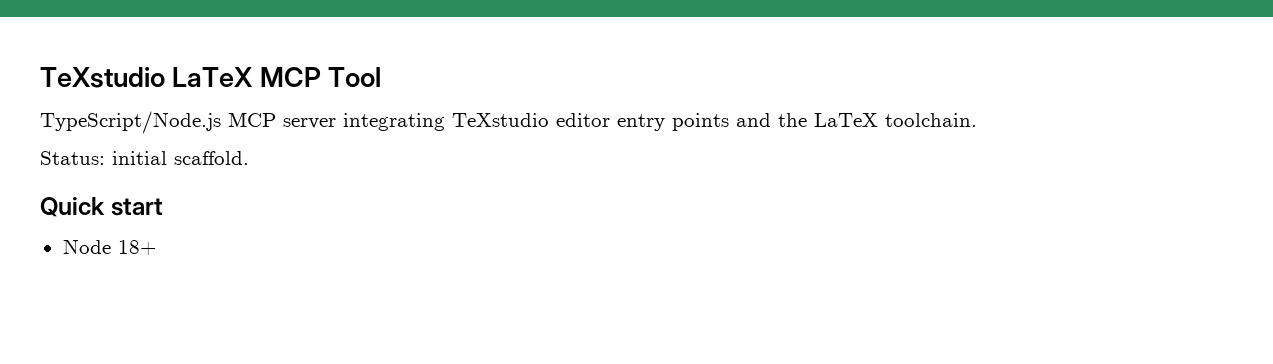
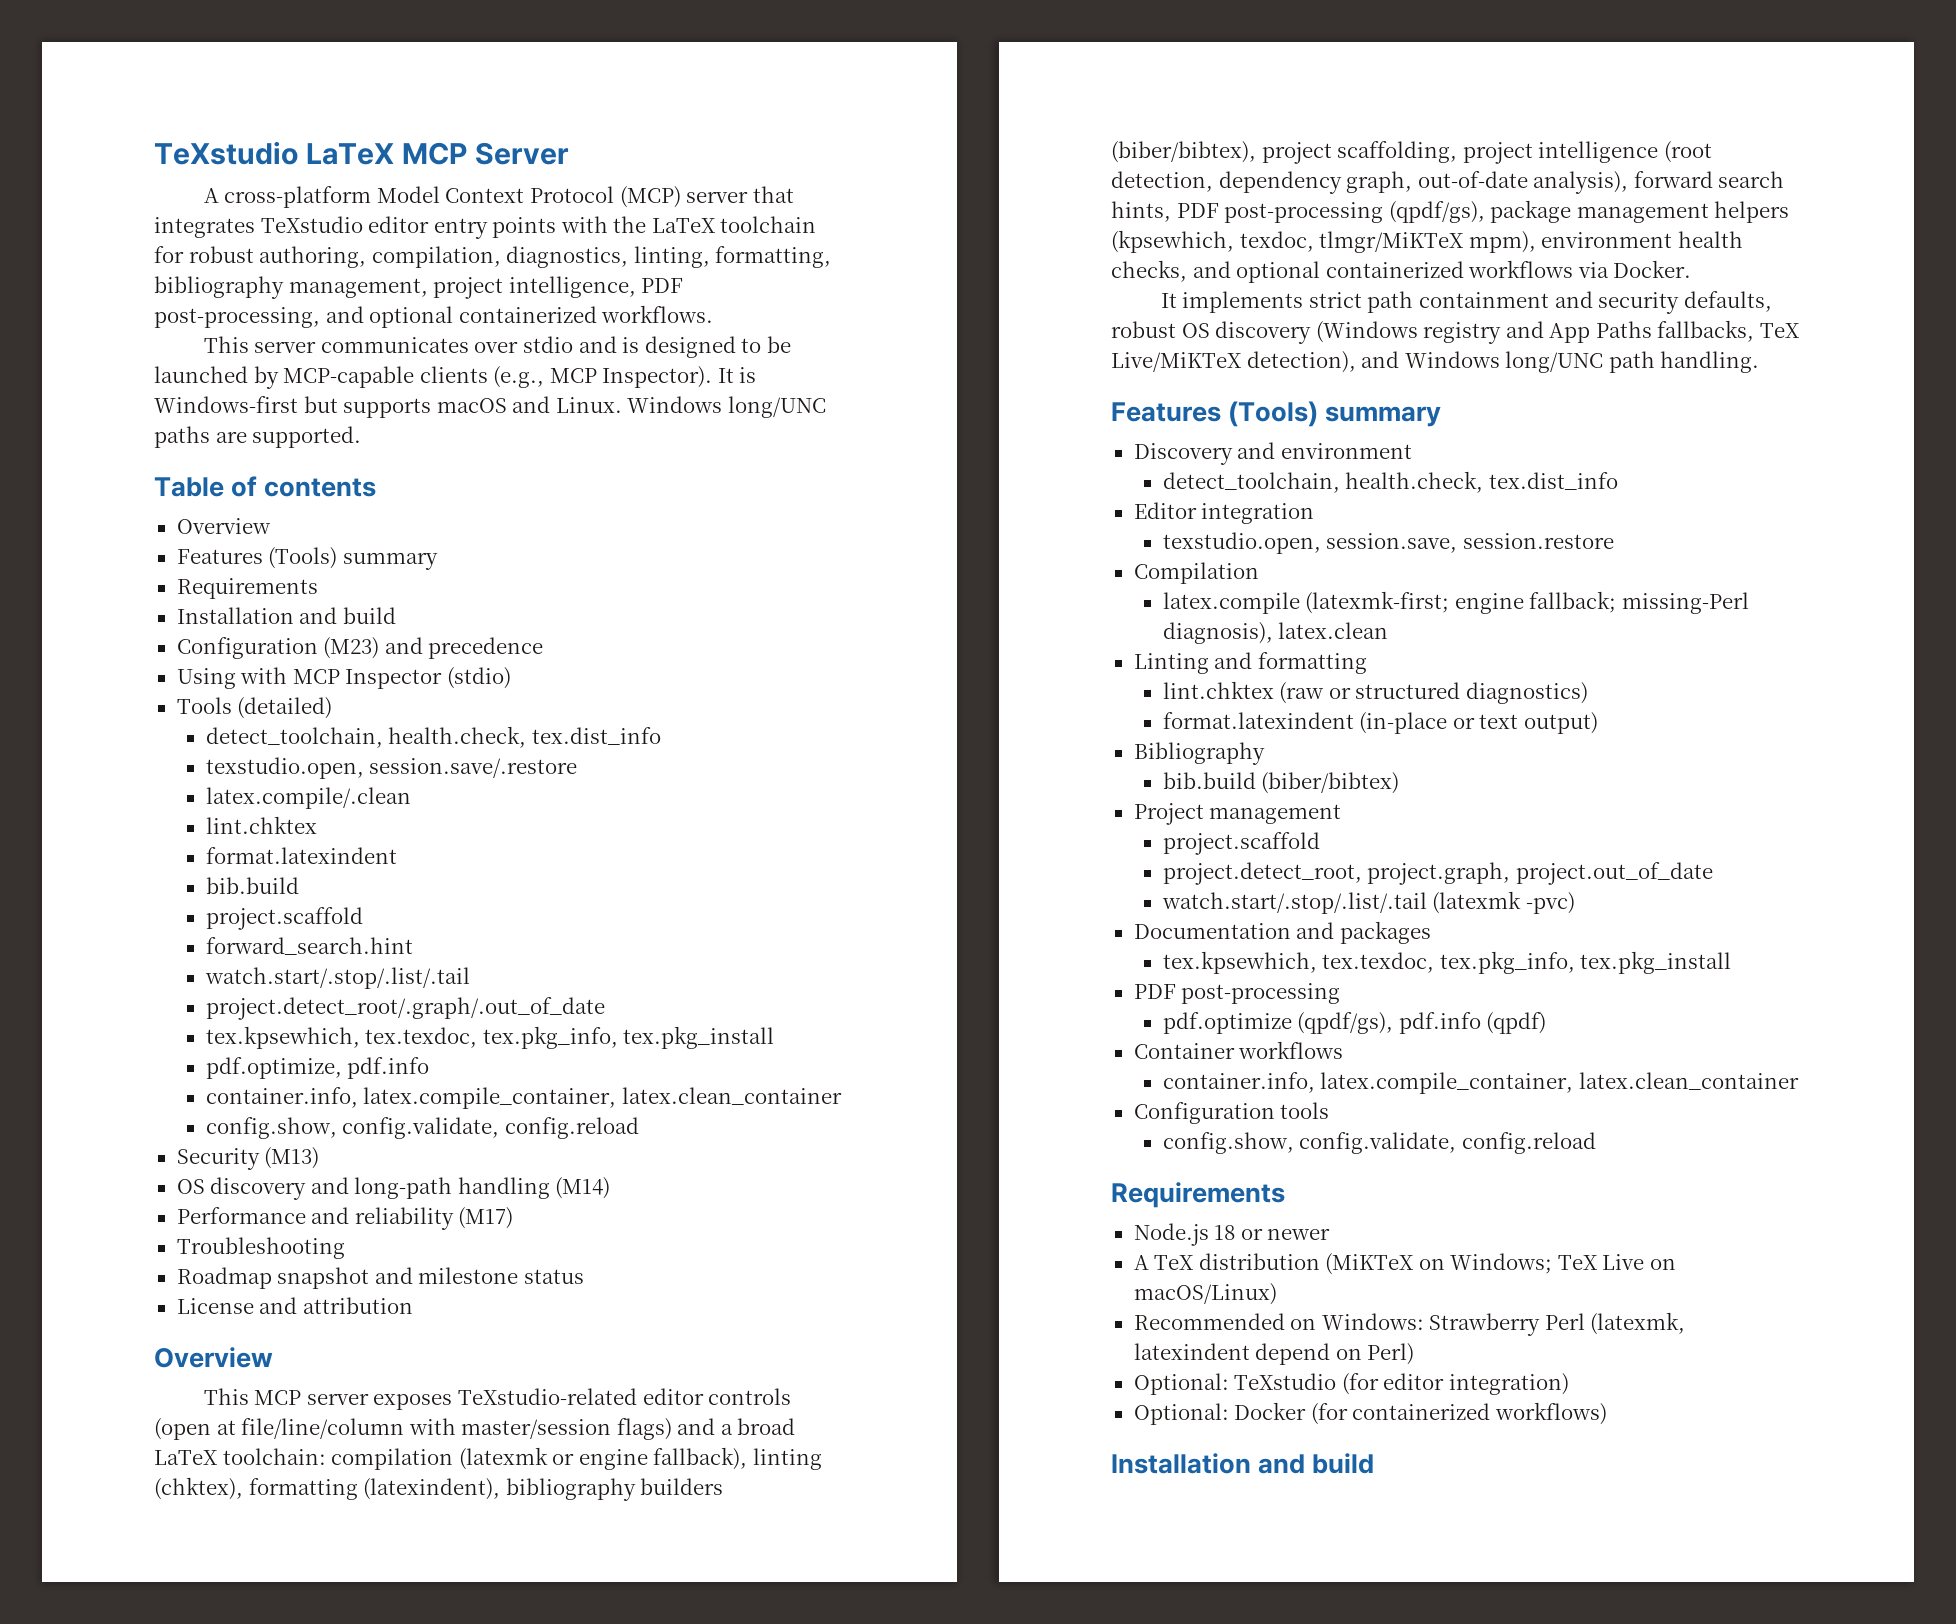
- TeXstudio LaTeX MCP Tool
- TypeScript/Node.js MCP server integrating TeXstudio editor entry points and the LaTeX toolchain.
- Status: initial scaffold.
- Quick start
- Node 18+
+ TeXstudio LaTeX MCP Server
+ A cross‑platform Model Context Protocol (MCP) server that integrates TeXstudio editor entry points with the LaTeX toolchain for robust authoring, compilation, diagnostics, linting, formatting, bibliography management, project intelligence, PDF post‑processing, and optional containerized workflows.
+ This server communicates over stdio and is designed to be launched by MCP‑capable clients (e.g., MCP Inspector). It is Windows‑first but supports macOS and Linux. Windows long/UNC paths are supported.
+ Table of contents
+ Overview
+ Features (Tools) summary
+ Requirements
+ Installation and build
+ Configuration (M23) and precedence
+ Using with MCP Inspector (stdio)
+ Tools (detailed)
+ detect_toolchain, health.check, tex.dist_info
+ texstudio.open, session.save/.restore
+ latex.compile/.clean
+ lint.chktex
+ format.latexindent
+ bib.build
+ project.scaffold
+ forward_search.hint
+ watch.start/.stop/.list/.tail
+ project.detect_root/.graph/.out_of_date
+ tex.kpsewhich, tex.texdoc, tex.pkg_info, tex.pkg_install
+ pdf.optimize, pdf.info
+ container.info, latex.compile_container, latex.clean_container
+ config.show, config.validate, config.reload
+ Security (M13)
+ OS discovery and long‑path handling (M14)
+ Performance and reliability (M17)
+ Troubleshooting
+ Roadmap snapshot and milestone status
+ License and attribution
+ Overview
+ This MCP server exposes TeXstudio‑related editor controls (open at file/line/column with master/session flags) and a broad LaTeX toolchain: compilation (latexmk or engine fallback), linting (chktex), formatting (latexindent), bibliography builders (biber/bibtex), project scaffolding, project intelligence (root detection, dependency graph, out‑of‑date analysis), forward search hints, PDF post‑processing (qpdf/gs), package management helpers (kpsewhich, texdoc, tlmgr/MiKTeX mpm), environment health checks, and optional containerized workflows via Docker.
+ It implements strict path containment and security defaults, robust OS discovery (Windows registry and App Paths fallbacks, TeX Live/MiKTeX detection), and Windows long/UNC path handling.
+ Features (Tools) summary
+ Discovery and environment
+ detect_toolchain, health.check, tex.dist_info
+ Editor integration
+ texstudio.open, session.save, session.restore
+ Compilation
+ latex.compile (latexmk‑first; engine fallback; missing‑Perl diagnosis), latex.clean
+ Linting and formatting
+ lint.chktex (raw or structured diagnostics)
+ format.latexindent (in‑place or text output)
+ Bibliography
+ bib.build (biber/bibtex)
+ Project management
+ project.scaffold
+ project.detect_root, project.graph, project.out_of_date
+ watch.start/.stop/.list/.tail (latexmk ‑pvc)
+ Documentation and packages
+ tex.kpsewhich, tex.texdoc, tex.pkg_info, tex.pkg_install
+ PDF post‑processing
+ pdf.optimize (qpdf/gs), pdf.info (qpdf)
+ Container workflows
+ container.info, latex.compile_container, latex.clean_container
+ Configuration tools
+ config.show, config.validate, config.reload
+ Requirements
+ Node.js 18 or newer
+ A TeX distribution (MiKTeX on Windows; TeX Live on macOS/Linux)
+ Recommended on Windows: Strawberry Perl (latexmk, latexindent depend on Perl)
+ Optional: TeXstudio (for editor integration)
+ Optional: Docker (for containerized workflows)
+ Installation and build

